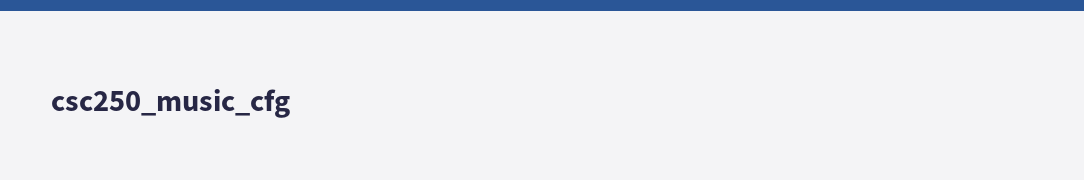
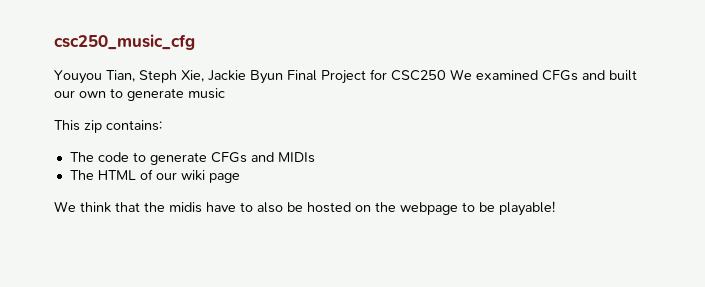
+ Youyou Tian, Steph Xie, Jackie Byun Final Project for CSC250 We examined CFGs and built our own to generate music
+ This zip contains:
+ The code to generate CFGs and MIDIs
+ The HTML of our wiki page
+ We think that the midis have to also be hosted on the webpage to be playable!

